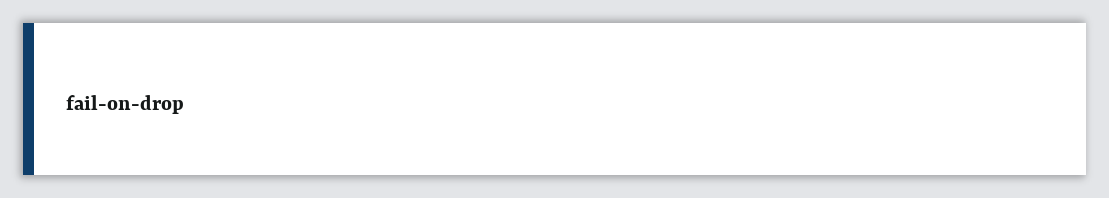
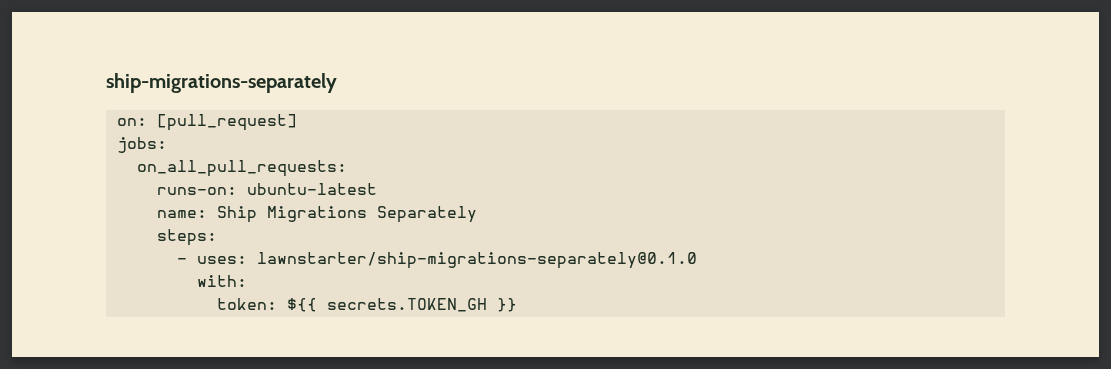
- fail-on-drop
+ ship-migrations-separately
+ on: [pull_request]
+ jobs:
+ on_all_pull_requests:
+ runs-on: ubuntu-latest
+ name: Ship Migrations Separately
+ steps:
+ - uses: lawnstarter/ship-migrations-separately@0.1.0
+ with:
+ token: ${{ secrets.TOKEN_GH }}

